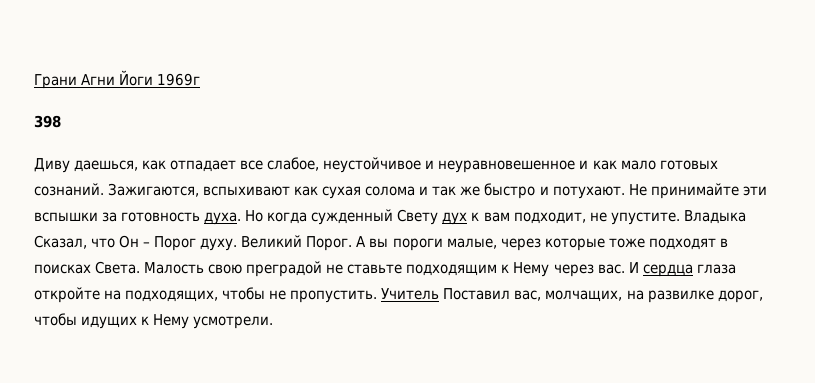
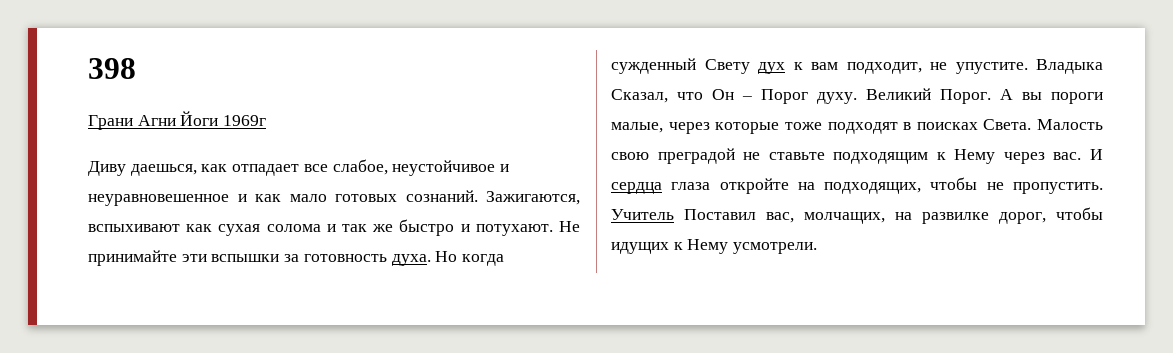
+ 398
- 398

